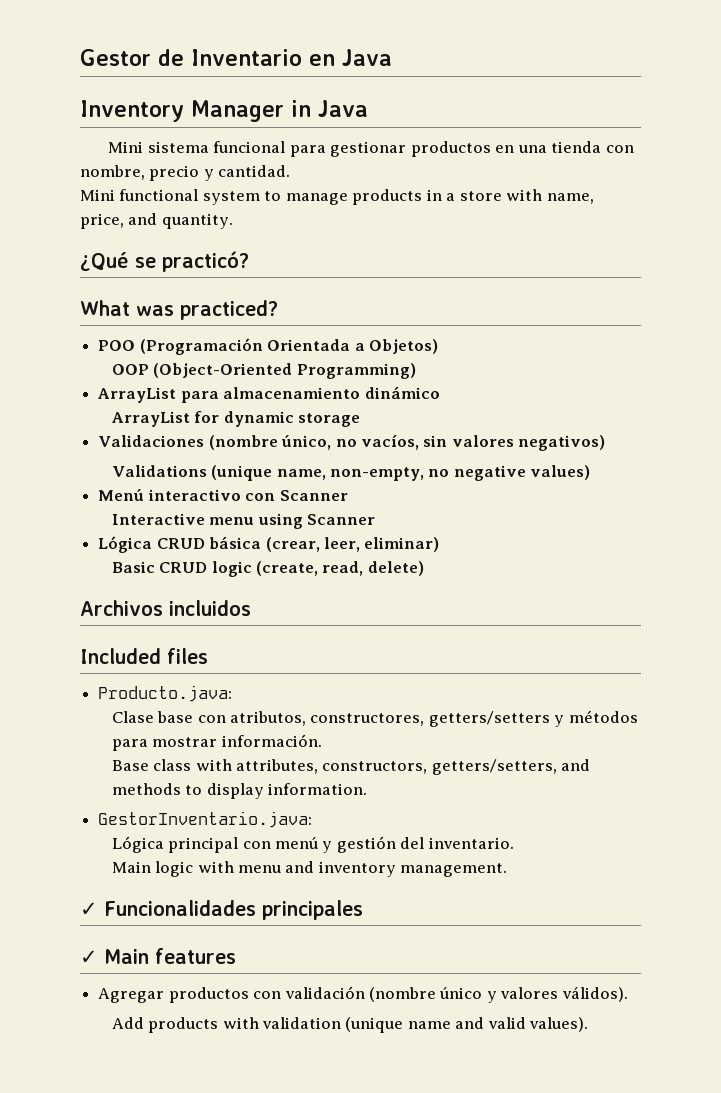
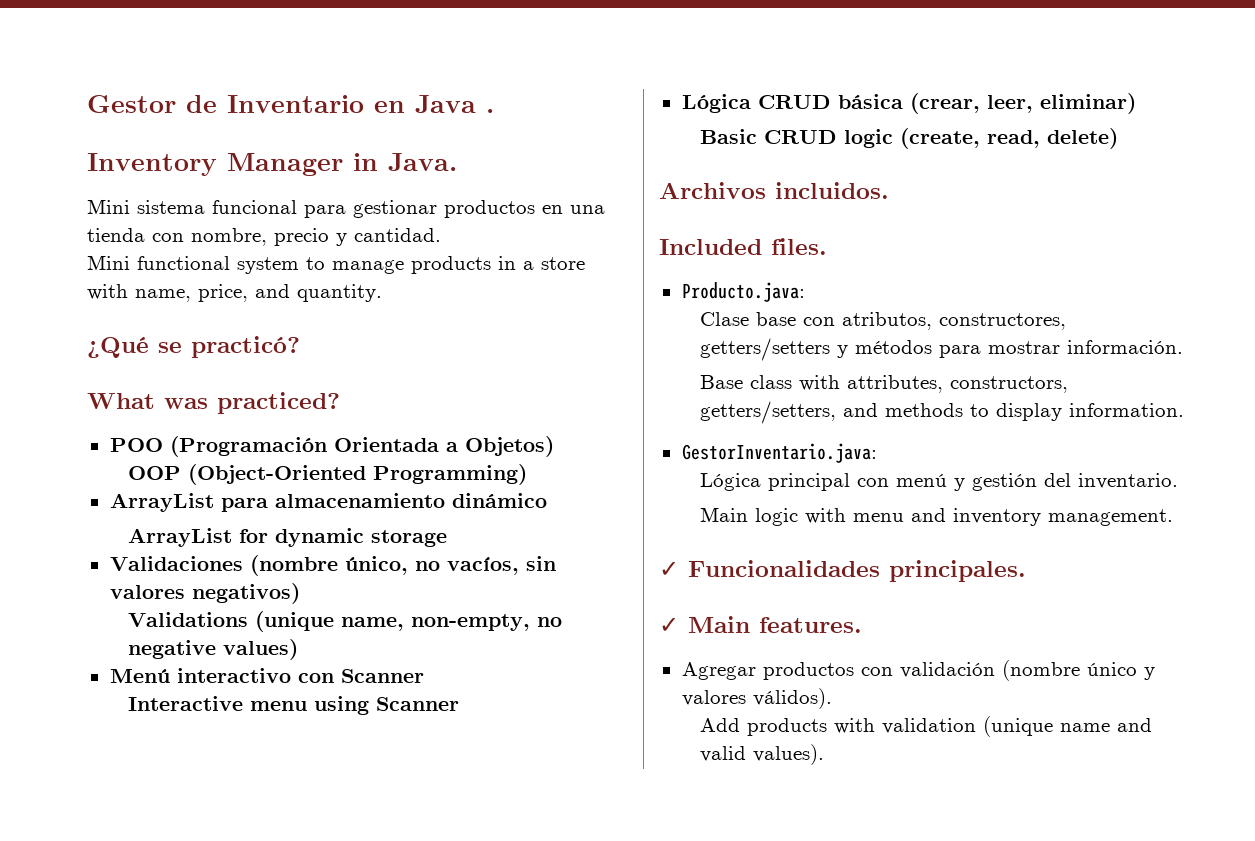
- Gestor de Inventario en Java
+ Gestor de Inventario en Java .
- Inventory Manager in Java
+ Inventory Manager in Java.
- Archivos incluidos
+ Archivos incluidos.
- Included files
+ Included files.
- ✓ Funcionalidades principales
+ ✓ Funcionalidades principales.
- ✓ Main features
+ ✓ Main features.

